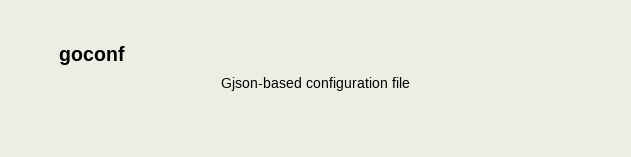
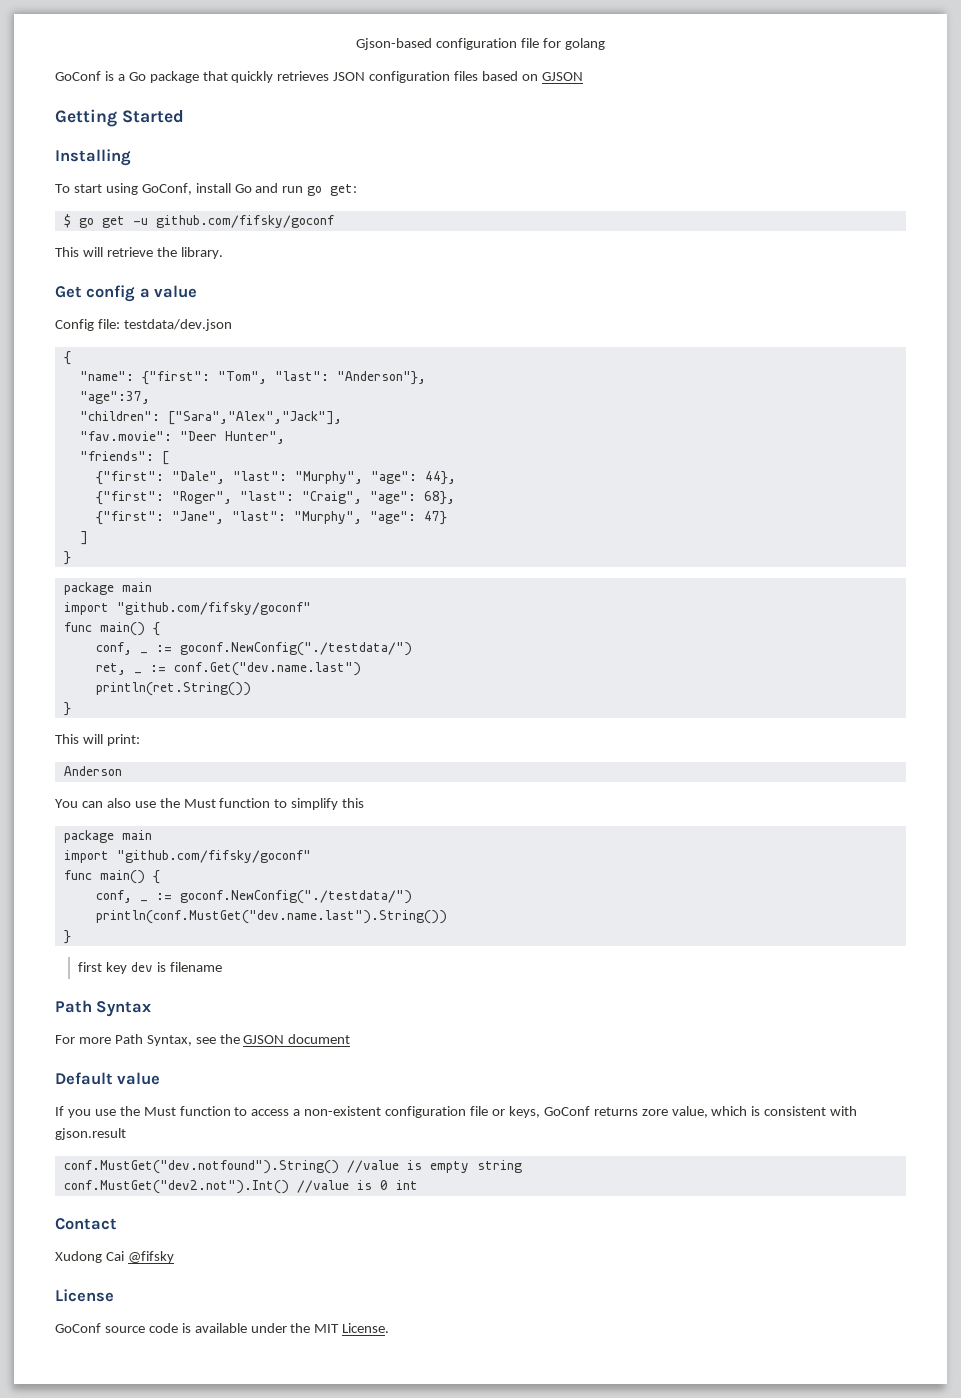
- goconf
- Gjson-based configuration file
+ Gjson-based configuration file for golang
+ GoConf is a Go package that quickly retrieves JSON configuration files based on GJSON
+ Getting Started
+ Installing
+ To start using GoConf, install Go and run go get:
+ $ go get -u github.com/fifsky/goconf
+ This will retrieve the library.
+ Get config a value
+ Config file: testdata/dev.json
+ {
+ "name": {"first": "Tom", "last": "Anderson"},
+ "age":37,
+ "children": ["Sara","Alex","Jack"],
+ "fav.movie": "Deer Hunter",
+ "friends": [
+ {"first": "Dale", "last": "Murphy", "age": 44},
+ {"first": "Roger", "last": "Craig", "age": 68},
+ {"first": "Jane", "last": "Murphy", "age": 47}
+ ]
+ }
+ package main
+ import "github.com/fifsky/goconf"
+ func main() {
+ conf, _ := goconf.NewConfig("./testdata/")
+ ret, _ := conf.Get("dev.name.last")
+ println(ret.String())
+ }
+ This will print:
+ Anderson
+ You can also use the Must function to simplify this
+ package main
+ import "github.com/fifsky/goconf"
+ func main() {
+ conf, _ := goconf.NewConfig("./testdata/")
+ println(conf.MustGet("dev.name.last").String())
+ }
+ first key dev is filename
+ Path Syntax
+ For more Path Syntax, see the GJSON document
+ Default value
+ If you use the Must function to access a non-existent configuration file or keys, GoConf returns zore value, which is consistent with gjson.result
+ conf.MustGet("dev.notfound").String() //value is empty string
+ conf.MustGet("dev2.not").Int() //value is 0 int
+ Contact
+ Xudong Cai @fifsky
+ License
+ GoConf source code is available under the MIT License.

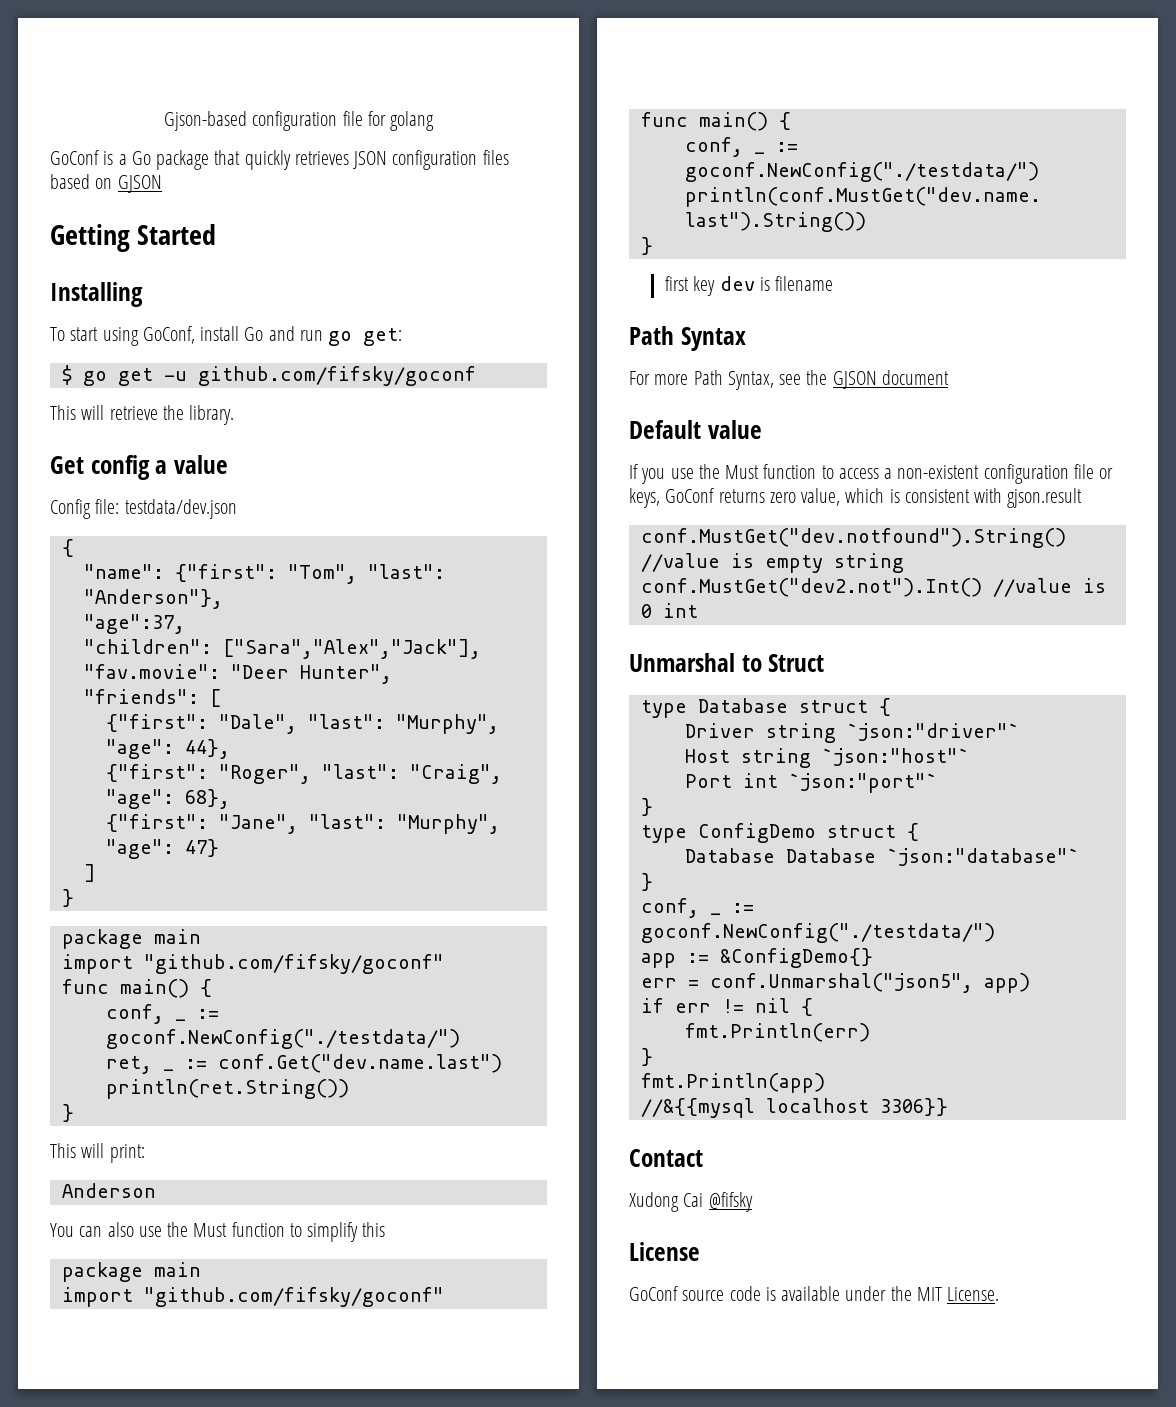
- If you use the Must function to access a non-existent configuration file or keys, GoConf returns zore value, which is consistent with gjson.result
+ If you use the Must function to access a non-existent configuration file or keys, GoConf returns zero value, which is consistent with gjson.result
+ Unmarshal to Struct
+ type Database struct {
+ Driver string `json:"driver"`
+ Host string `json:"host"`
+ Port int `json:"port"`
+ }
+ type ConfigDemo struct {
+ Database Database `json:"database"`
+ }
+ conf, _ := goconf.NewConfig("./testdata/")
+ app := &ConfigDemo{}
+ err = conf.Unmarshal("json5", app)
+ if err != nil {
+ fmt.Println(err)
+ }
+ fmt.Println(app)
+ //&{{mysql localhost 3306}}

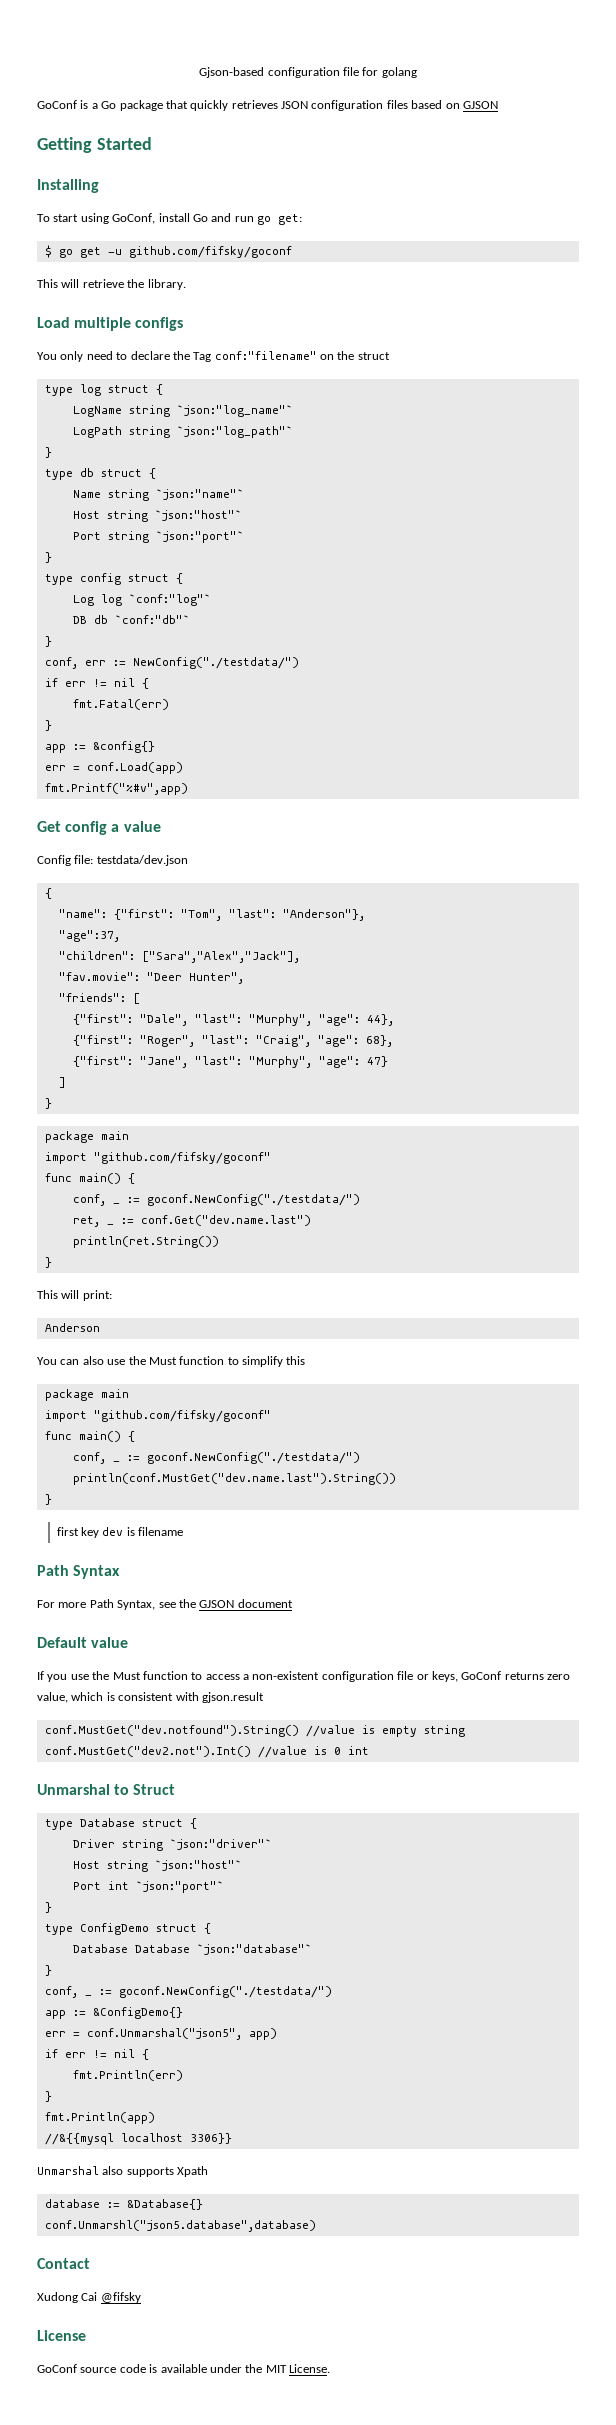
+ Load multiple configs
+ You only need to declare the Tag conf:"filename" on the struct
+ type log struct {
+ LogName string `json:"log_name"`
+ LogPath string `json:"log_path"`
+ }
+ type db struct {
+ Name string `json:"name"`
+ Host string `json:"host"`
+ Port string `json:"port"`
+ }
+ type config struct {
+ Log log `conf:"log"`
+ DB db `conf:"db"`
+ }
+ conf, err := NewConfig("./testdata/")
+ if err != nil {
+ fmt.Fatal(err)
+ }
+ app := &config{}
+ err = conf.Load(app)
+ fmt.Printf("%#v",app)
+ Unmarshal also supports Xpath
+ database := &Database{}
+ conf.Unmarshl("json5.database",database)

